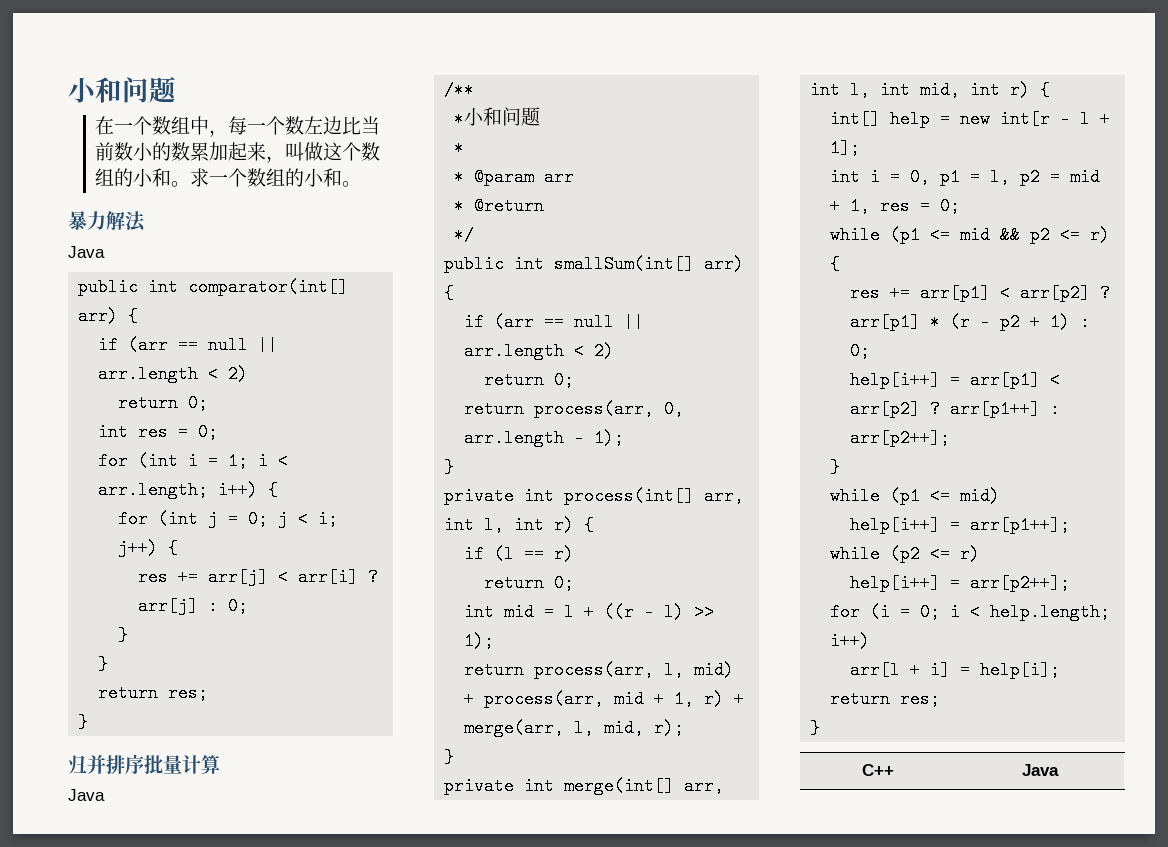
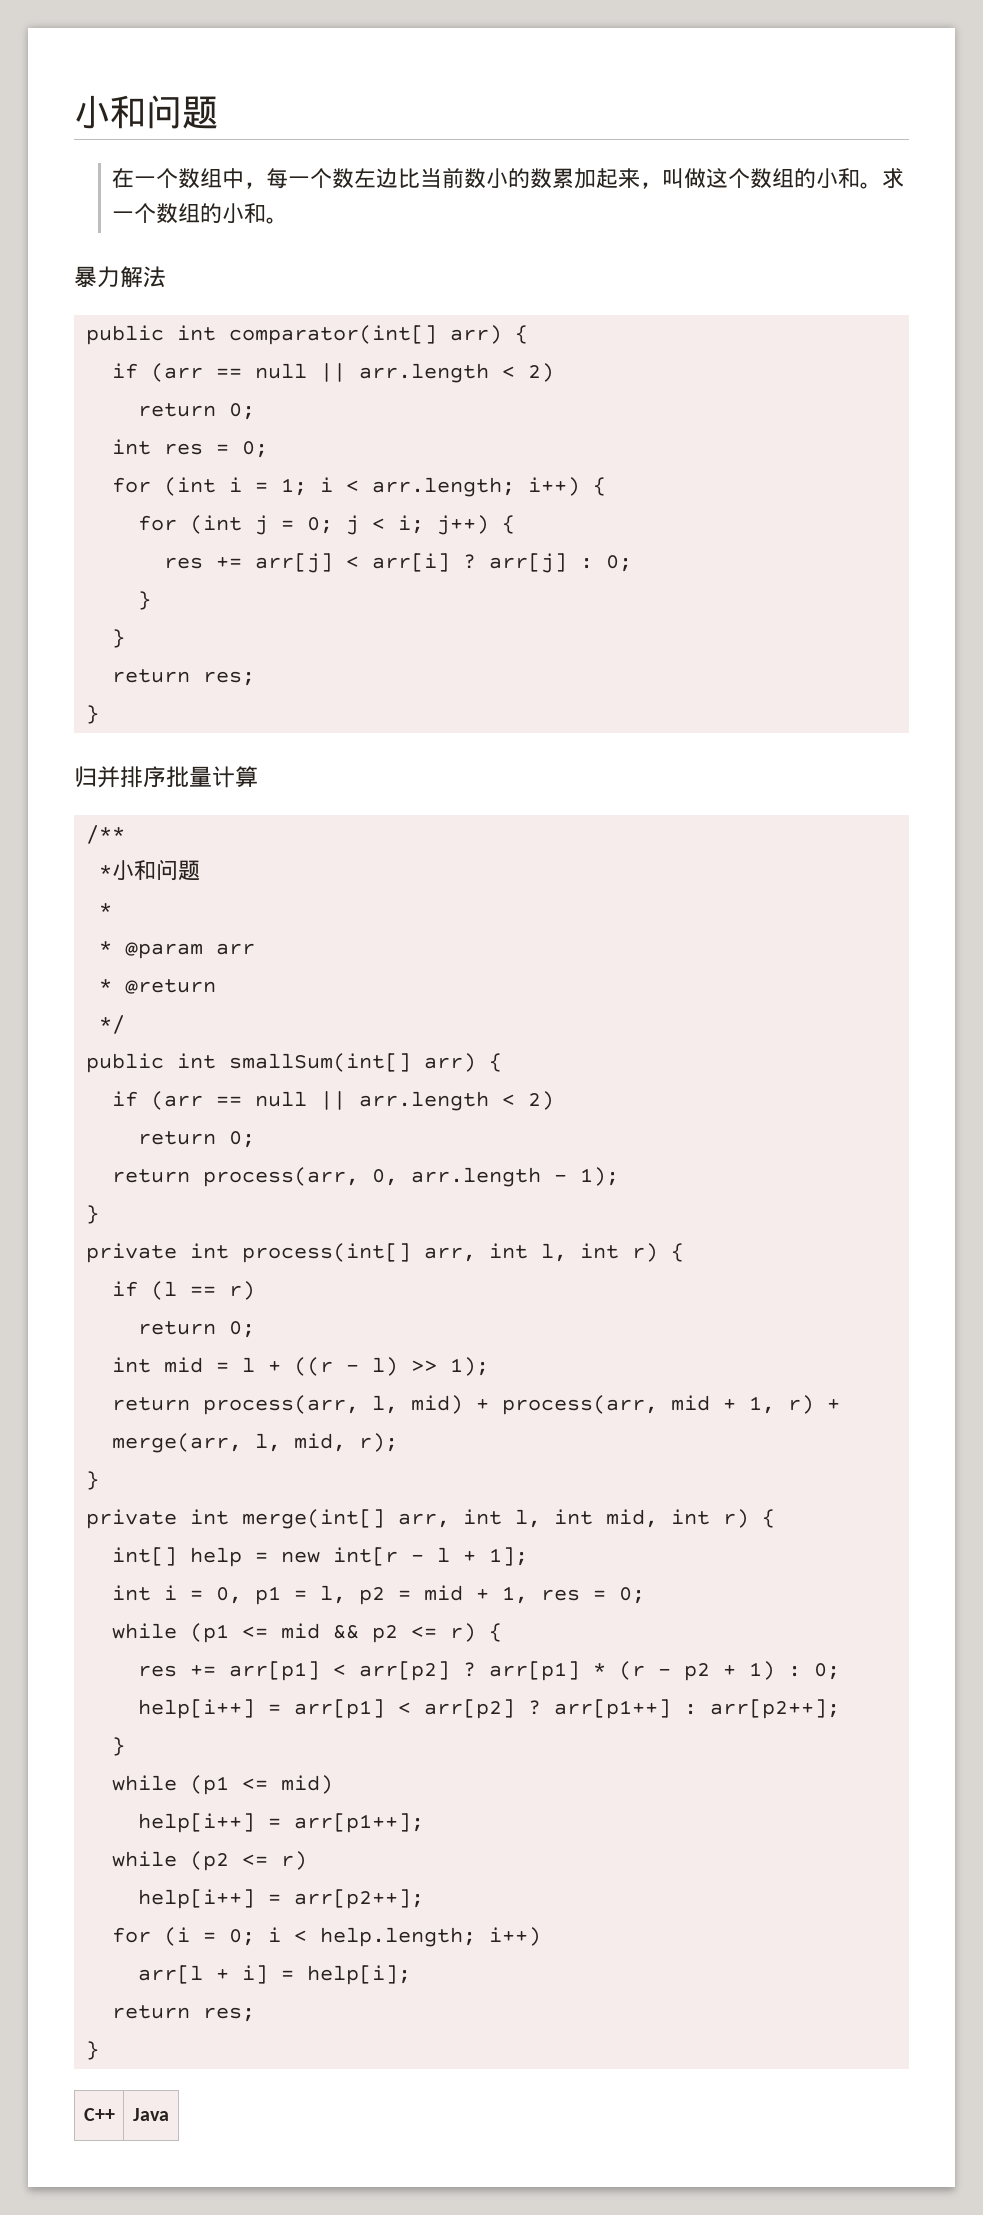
  暴力解法
- Java
  归并排序批量计算
- Java

